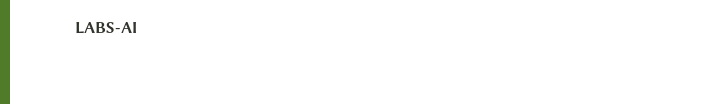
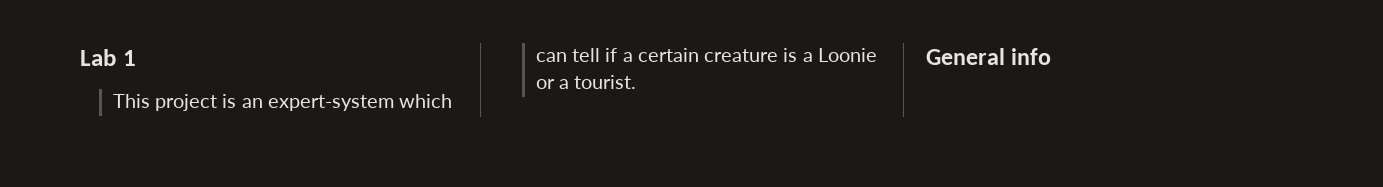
- LABS-AI
+ Lab 1
+ This project is an expert-system which can tell if a certain creature is a Loonie or a tourist.
+ General info

